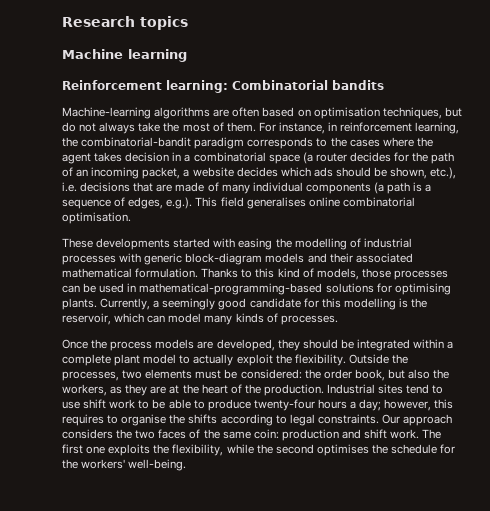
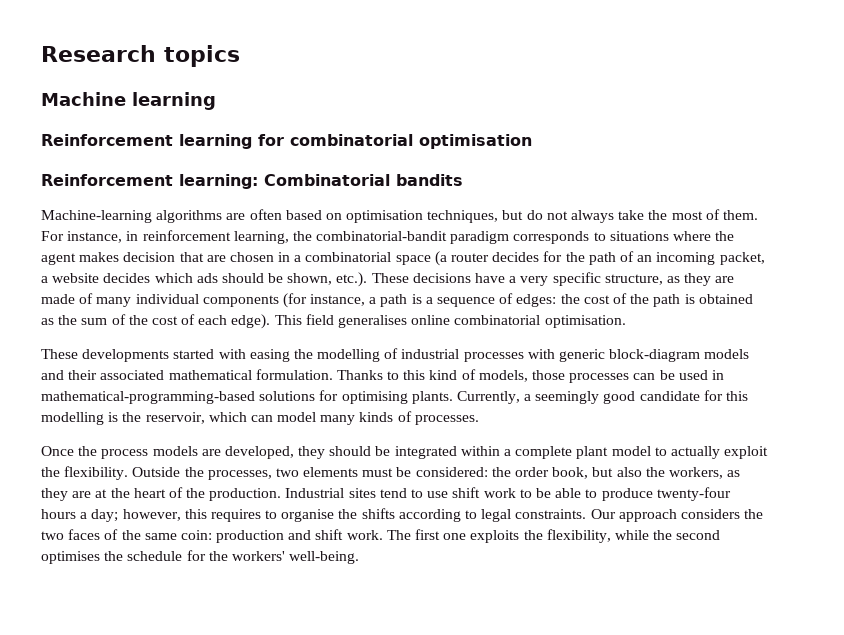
+ Reinforcement learning for combinatorial optimisation
- For instance, in reinforcement learning, the combinatorial-bandit paradigm corresponds to the cases where the agent takes decision in a combinatorial space (a router decides for the path of an incoming packet, a website decides which ads should be shown, etc.), i.e. decisions that are made of many individual components (a path is a sequence of edges, e.g.). This field generalises online combinatorial optimisation.
+ For instance, in reinforcement learning, the combinatorial-bandit paradigm corresponds to situations where the agent makes decision that are chosen in a combinatorial space (a router decides for the path of an incoming packet, a website decides which ads should be shown, etc.). These decisions have a very specific structure, as they are made of many individual components (for instance, a path is a sequence of edges: the cost of the path is obtained as the sum of the cost of each edge). This field generalises online combinatorial optimisation.

